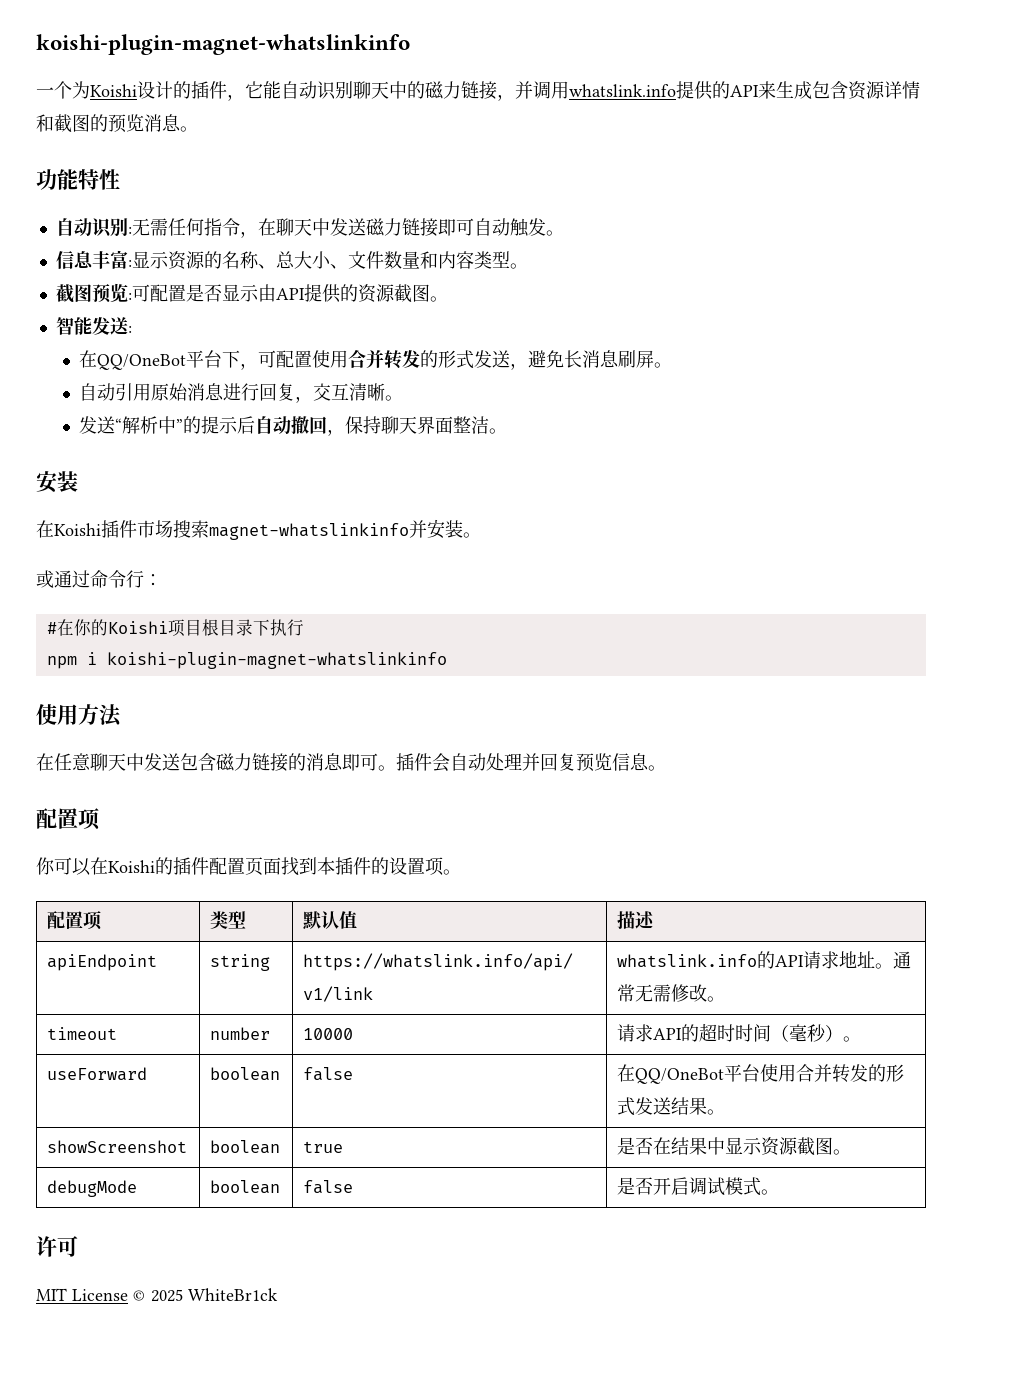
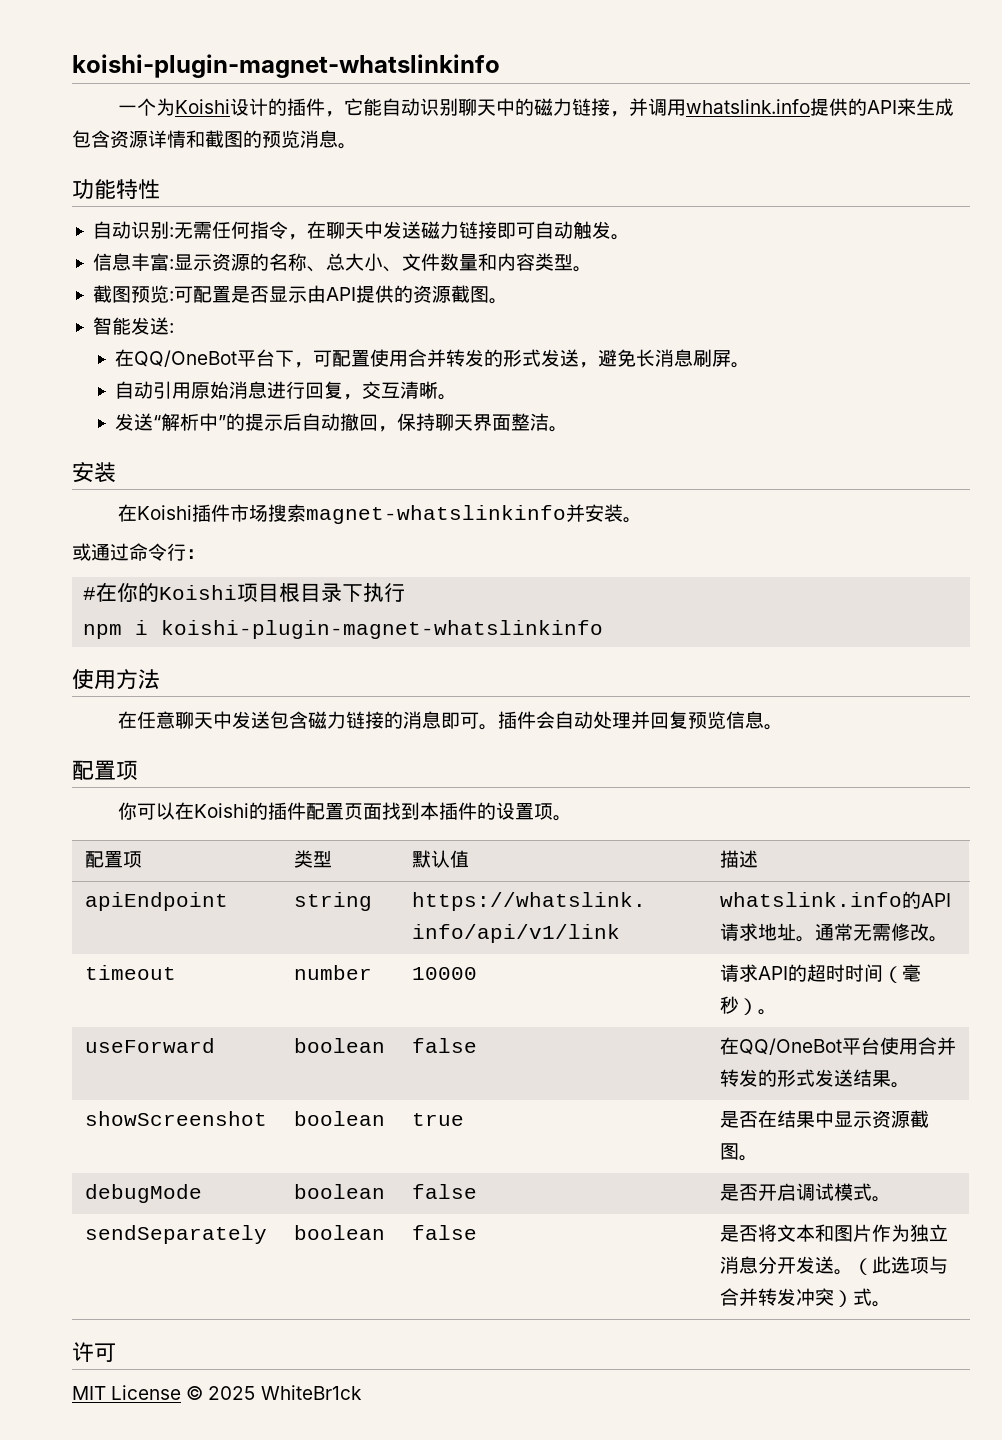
+ sendSeparately | boolean | false | 是否将文本和图片作为独立消息分开发送。（此选项与合并转发冲突）式。

